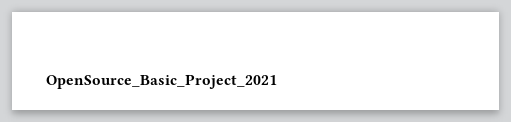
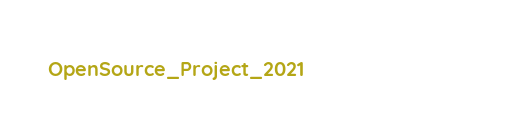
- OpenSource_Basic_Project_2021
+ OpenSource_Project_2021

